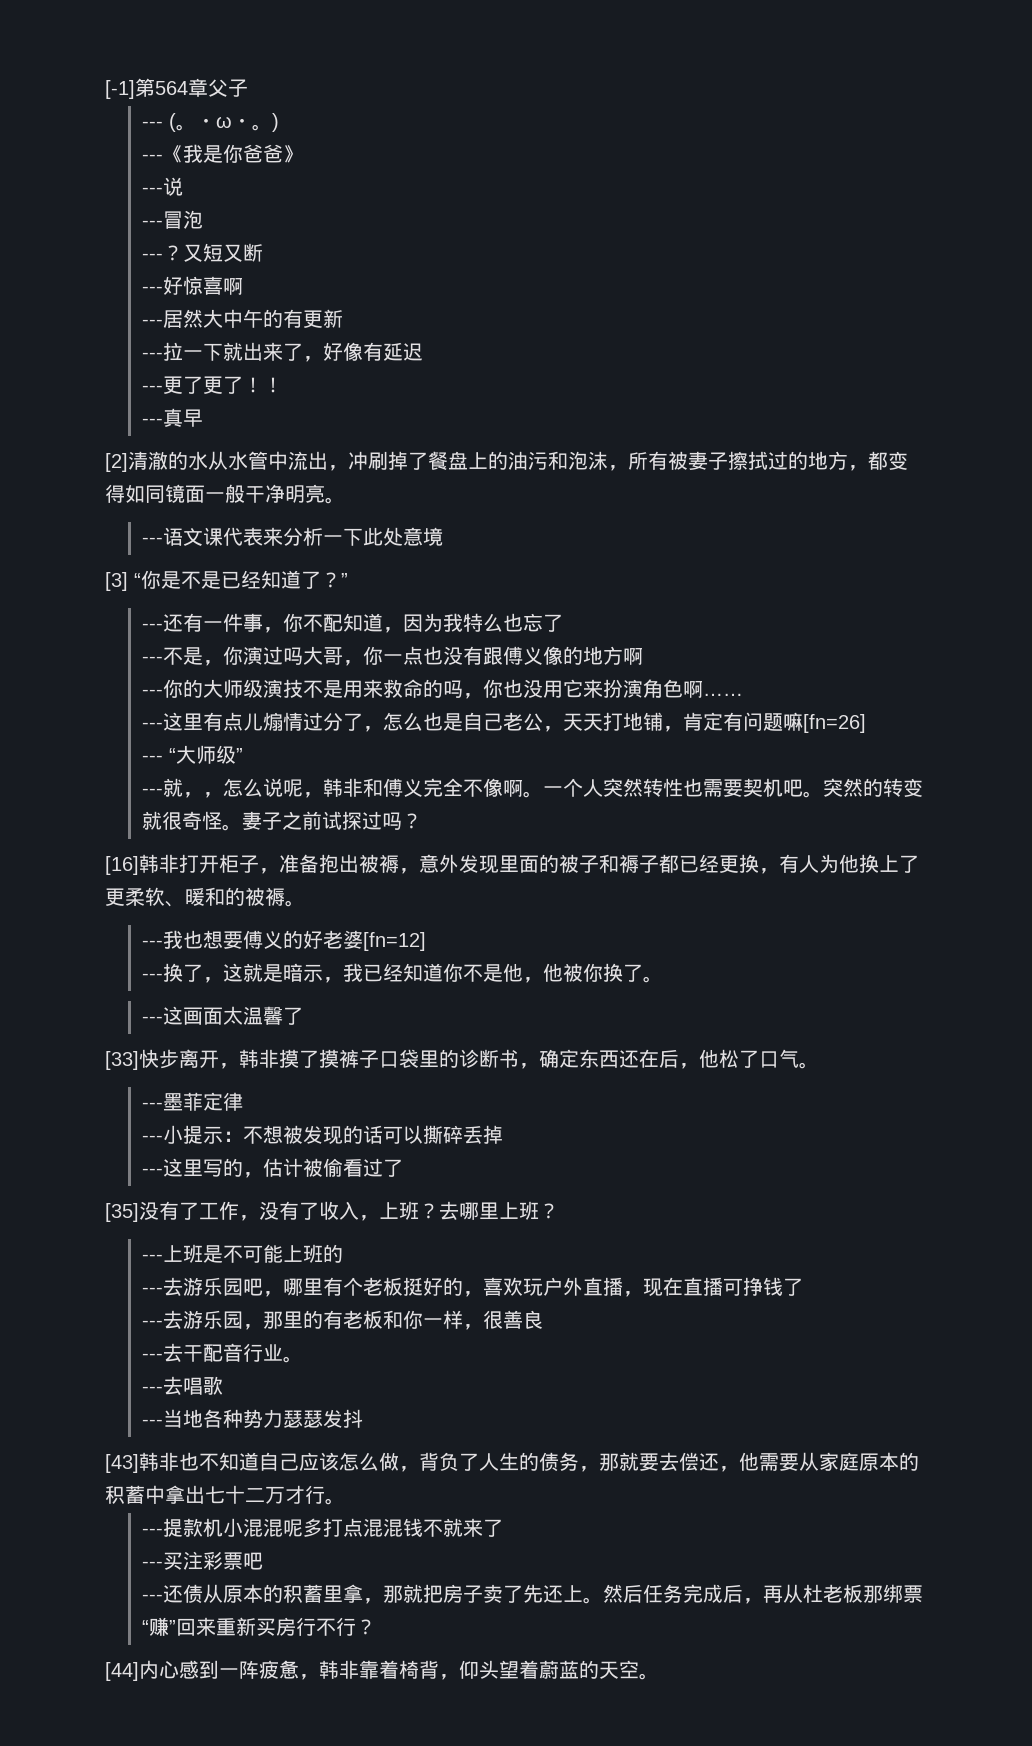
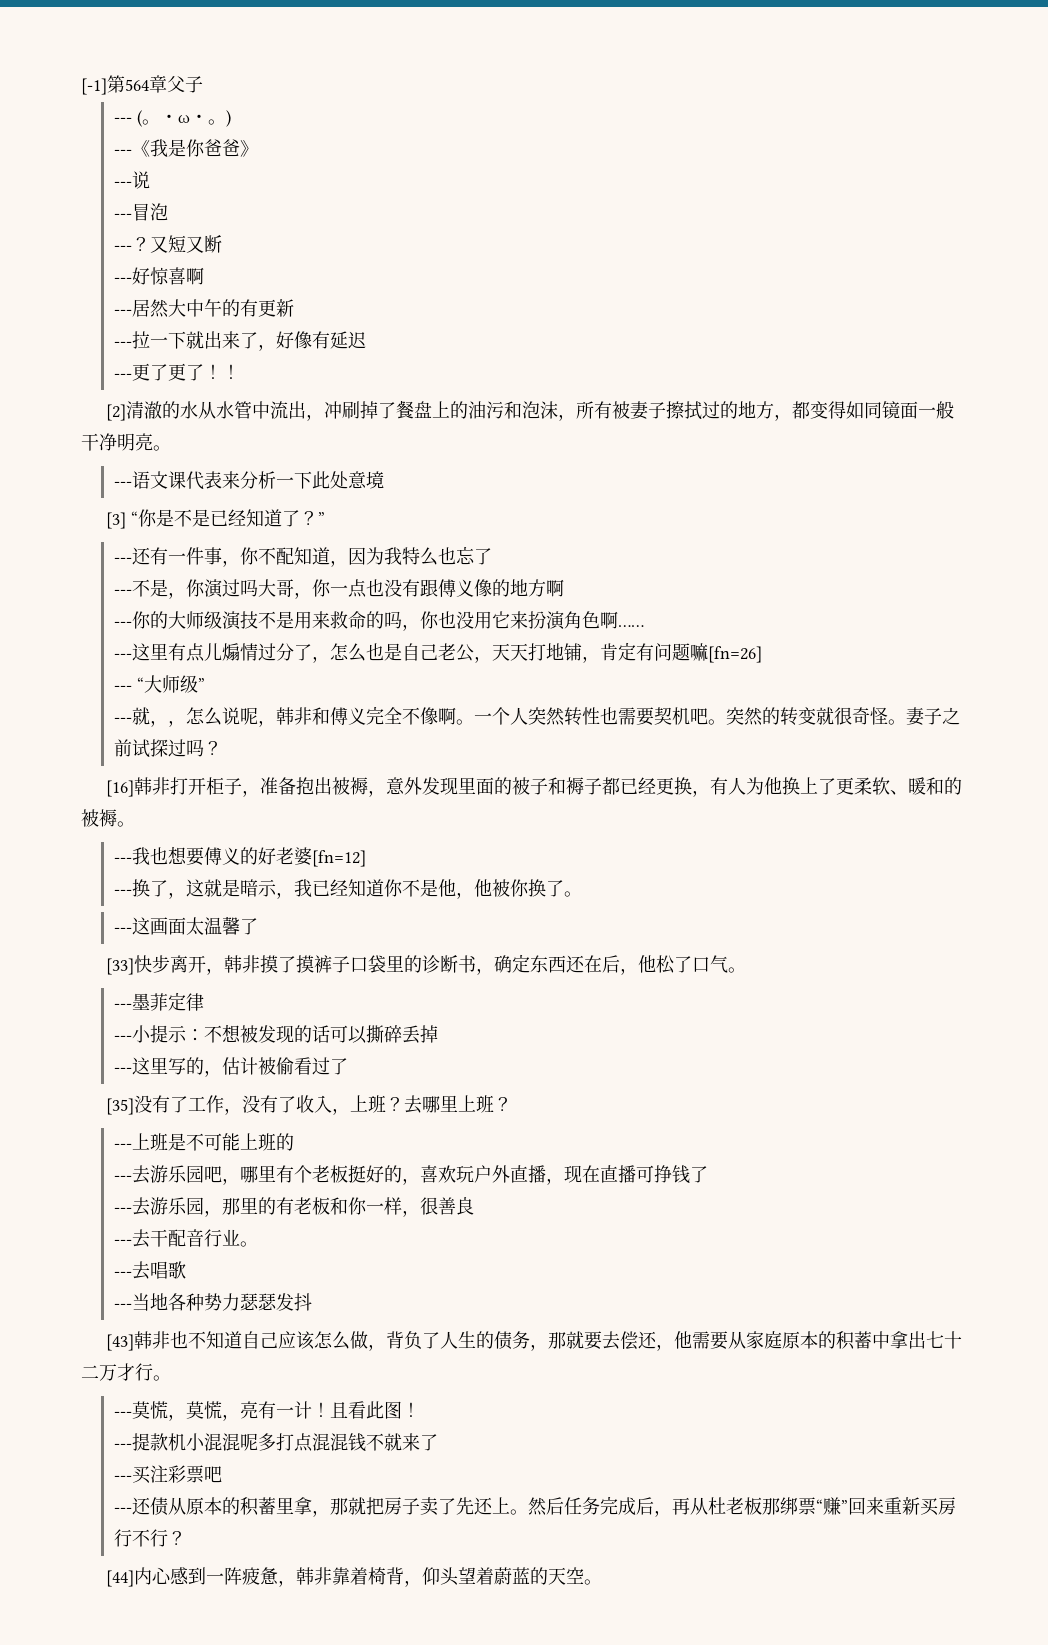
- ---真早
+ ---莫慌，莫慌，亮有一计！且看此图！

